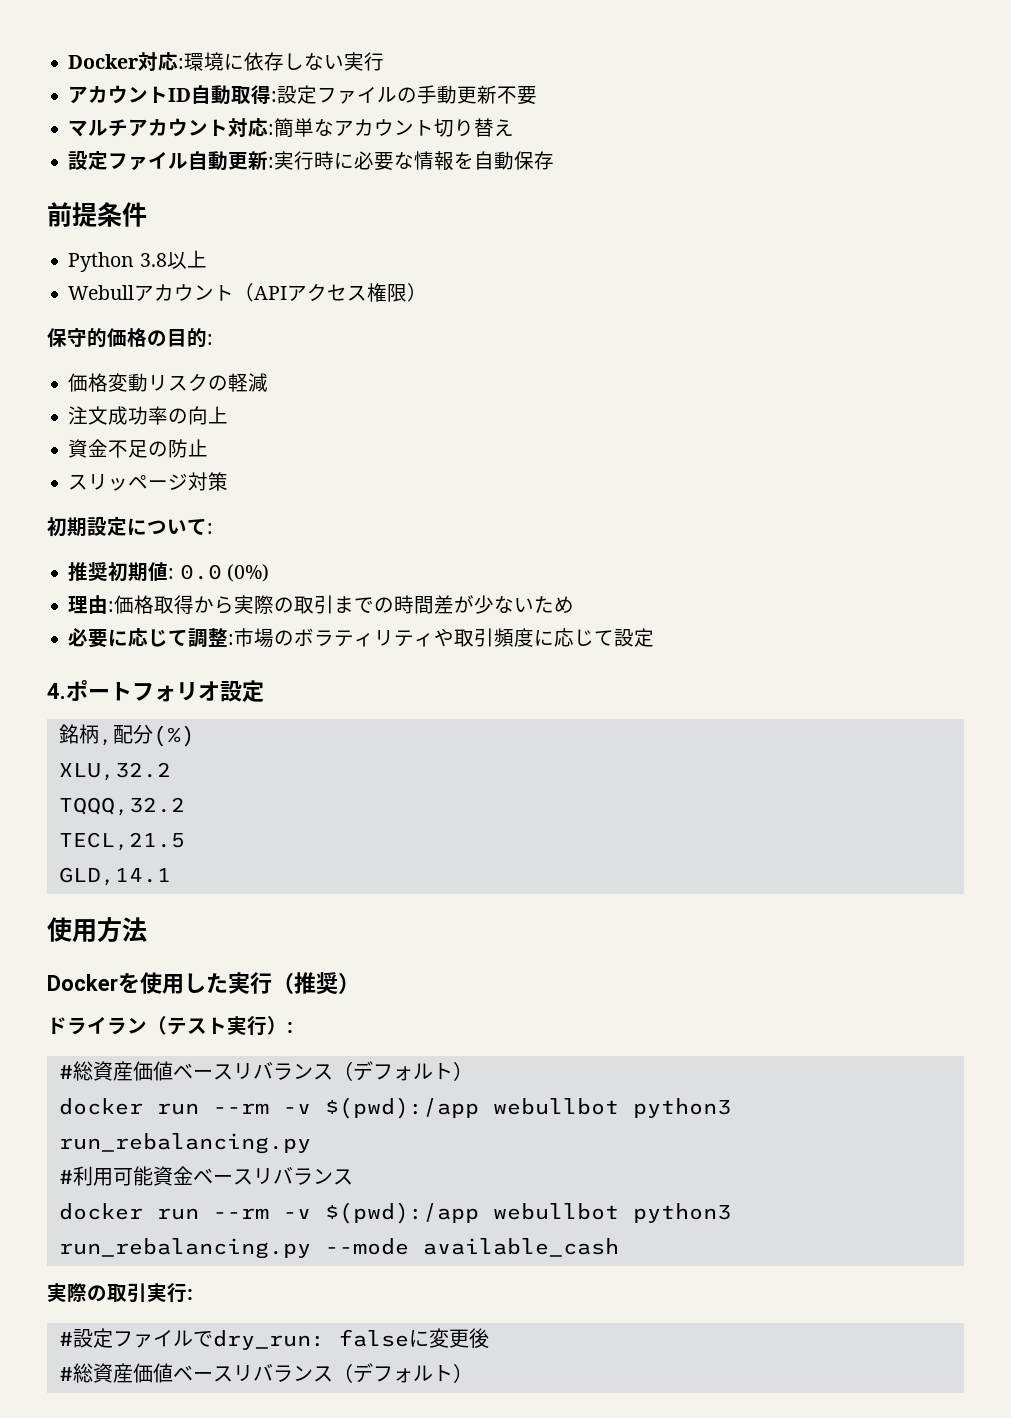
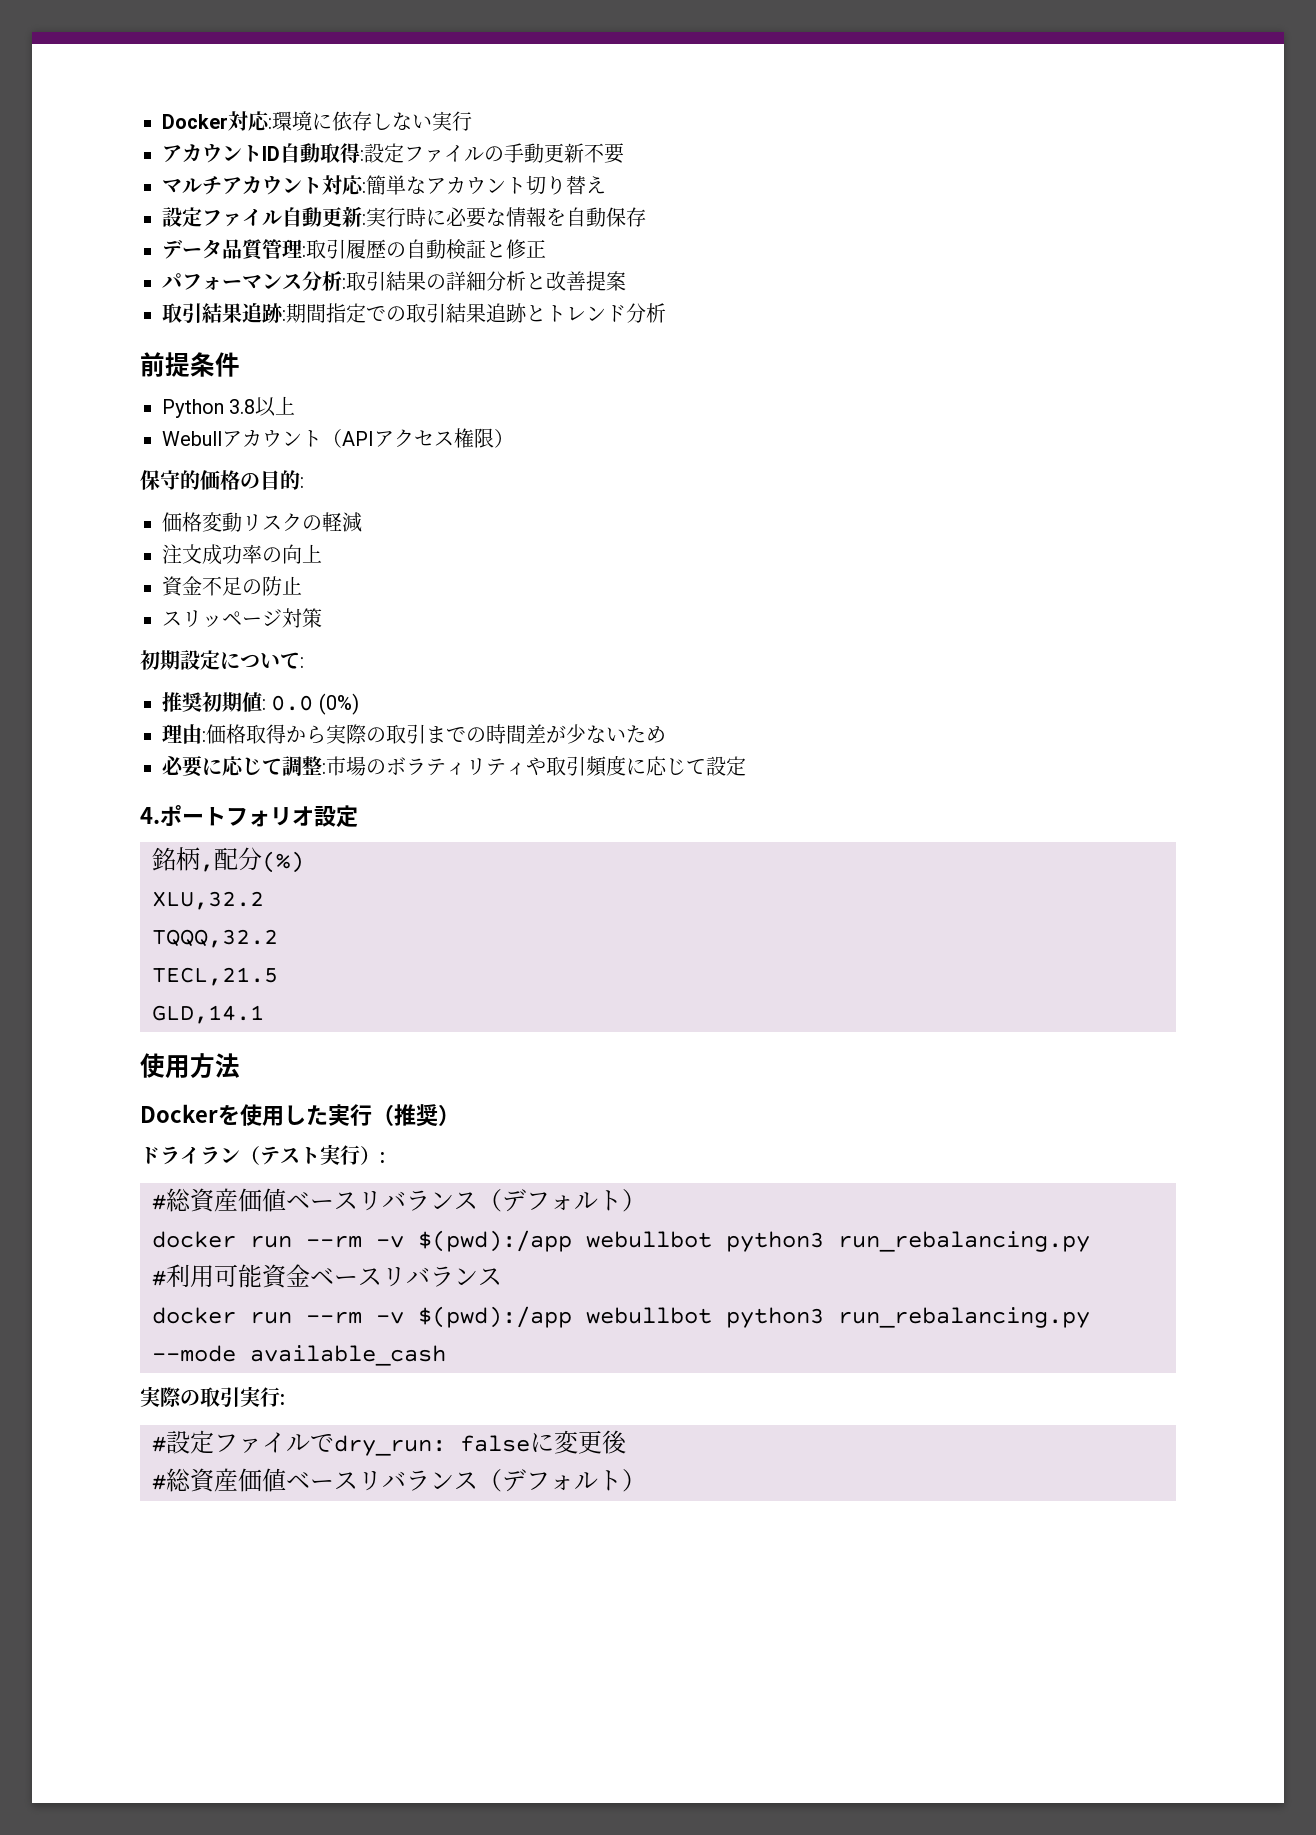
+ データ品質管理:取引履歴の自動検証と修正
+ パフォーマンス分析:取引結果の詳細分析と改善提案
+ 取引結果追跡:期間指定での取引結果追跡とトレンド分析

